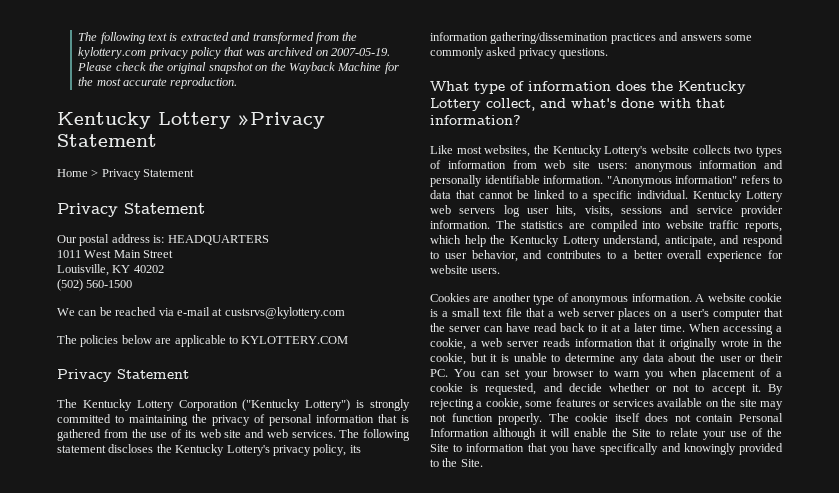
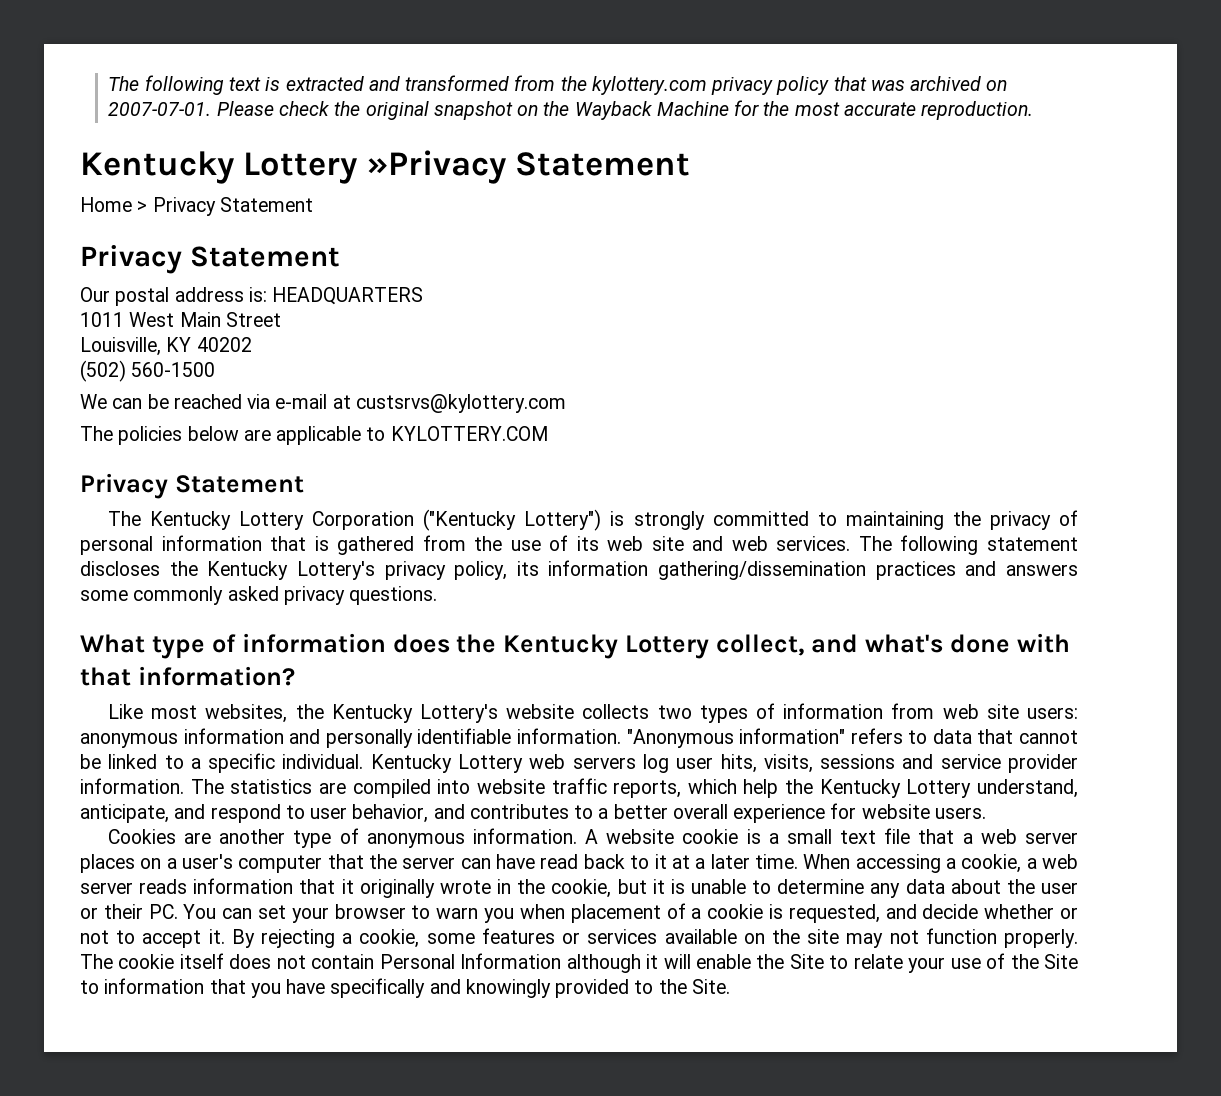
- The following text is extracted and transformed from the kylottery.com privacy policy that was archived on 2007-05-19.
+ The following text is extracted and transformed from the kylottery.com privacy policy that was archived on 2007-07-01.

